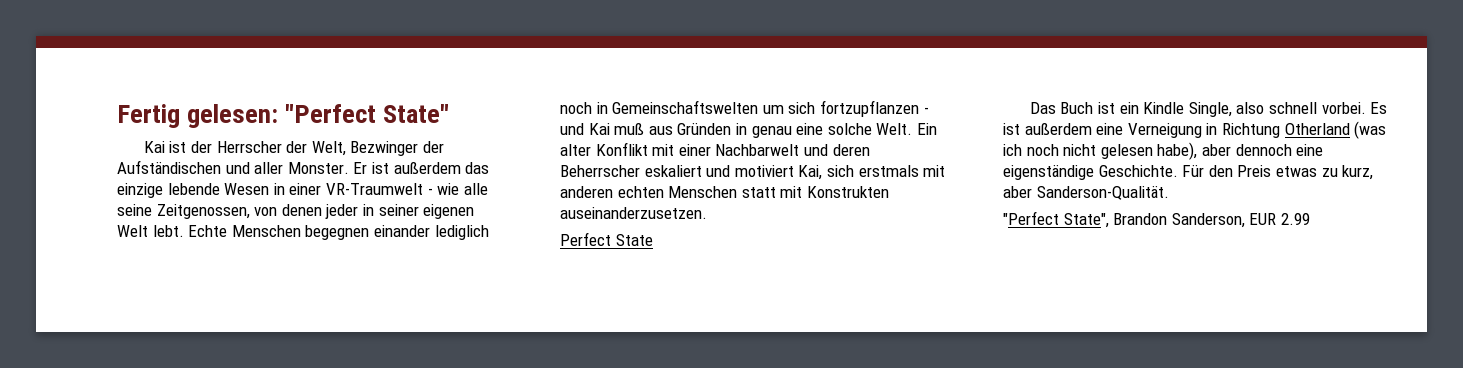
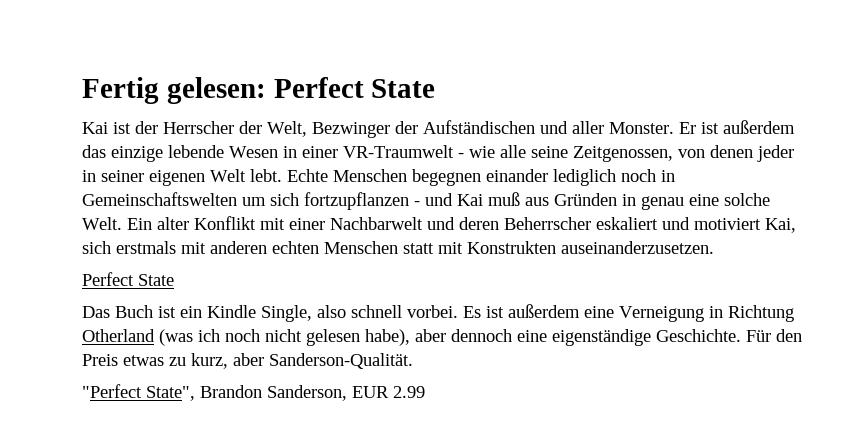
- Fertig gelesen: "Perfect State"
+ Fertig gelesen: Perfect State

